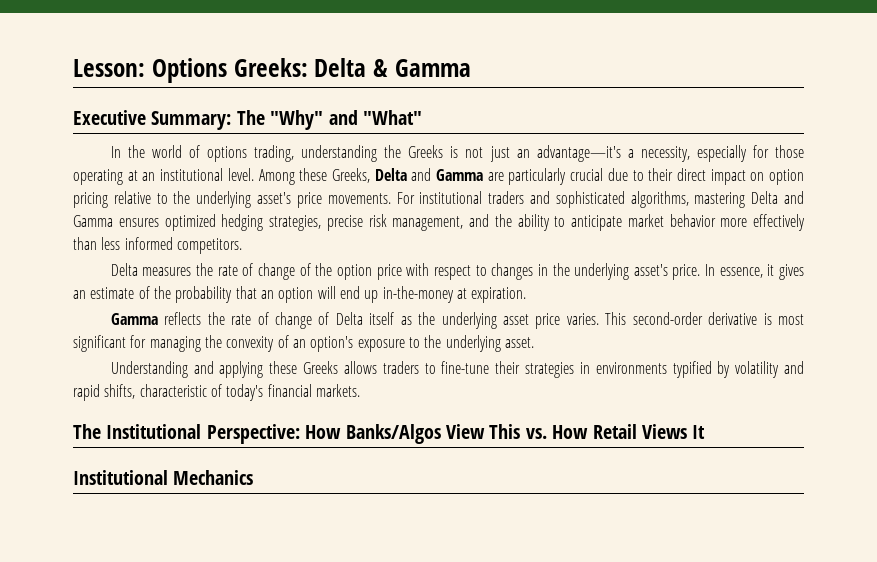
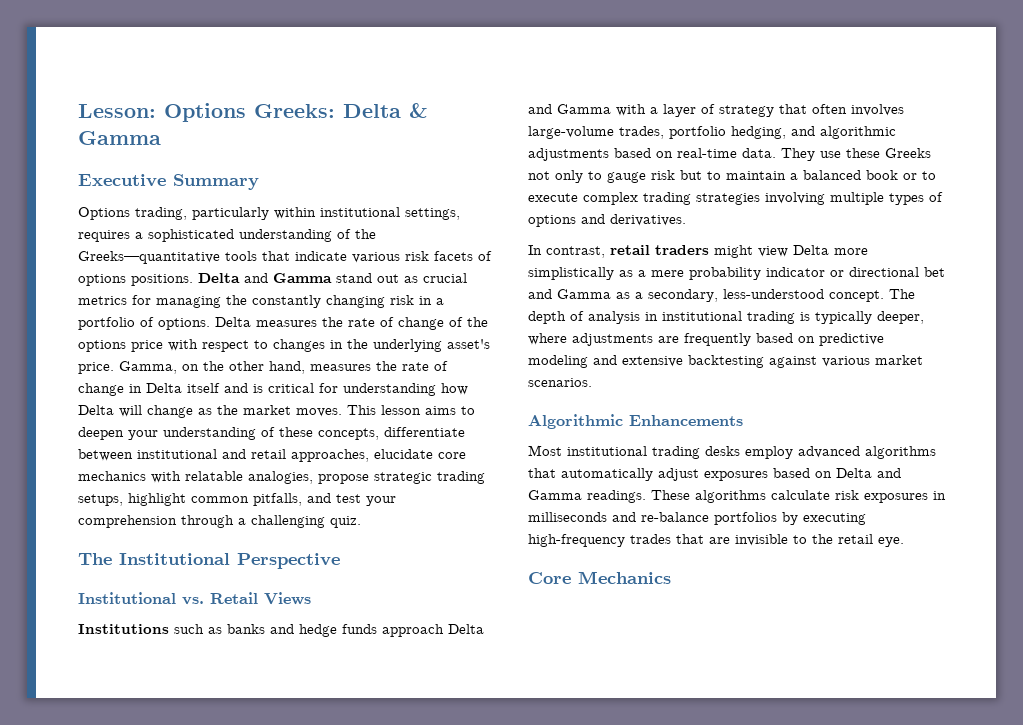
- Executive Summary: The "Why" and "What"
- In the world of options trading, understanding the Greeks is not just an advantage—it's a necessity, especially for those operating at an institutional level. Among these Greeks, Delta and Gamma are particularly crucial due to their direct impact on option pricing relative to the underlying asset's price movements. For institutional traders and sophisticated algorithms, mastering Delta and Gamma ensures optimized hedging strategies, precise risk management, and the ability to anticipate market behavior more effectively than less informed competitors.
- Delta measures the rate of change of the option price with respect to changes in the underlying asset's price.
+ Executive Summary
+ Options trading, particularly within institutional settings, requires a sophisticated understanding of the Greeks—quantitative tools that indicate various risk facets of options positions. Delta and Gamma stand out as crucial metrics for managing the constantly changing risk in a portfolio of options. Delta measures the rate of change of the options price with respect to changes in the underlying asset's price.
- In essence, it gives an estimate of the probability that an option will end up in-the-money at expiration.
- Gamma reflects the rate of change of Delta itself as the underlying asset price varies. This second-order derivative is most significant for managing the convexity of an option's exposure to the underlying asset.
- Understanding and applying these Greeks allows traders to fine-tune their strategies in environments typified by volatility and rapid shifts, characteristic of today's financial markets.
- The Institutional Perspective: How Banks/Algos View This vs. How Retail Views It
- Institutional Mechanics
+ Gamma, on the other hand, measures the rate of change in Delta itself and is critical for understanding how Delta will change as the market moves. This lesson aims to deepen your understanding of these concepts, differentiate between institutional and retail approaches, elucidate core mechanics with relatable analogies, propose strategic trading setups, highlight common pitfalls, and test your comprehension through a challenging quiz.
+ The Institutional Perspective
+ Institutional vs. Retail Views
+ Institutions such as banks and hedge funds approach Delta and Gamma with a layer of strategy that often involves large-volume trades, portfolio hedging, and algorithmic adjustments based on real-time data. They use these Greeks not only to gauge risk but to maintain a balanced book or to execute complex trading strategies involving multiple types of options and derivatives.
+ In contrast, retail traders might view Delta more simplistically as a mere probability indicator or directional bet and Gamma as a secondary, less-understood concept. The depth of analysis in institutional trading is typically deeper, where adjustments are frequently based on predictive modeling and extensive backtesting against various market scenarios.
+ Algorithmic Enhancements
+ Most institutional trading desks employ advanced algorithms that automatically adjust exposures based on Delta and Gamma readings. These algorithms calculate risk exposures in milliseconds and re-balance portfolios by executing high-frequency trades that are invisible to the retail eye.
+ Core Mechanics

